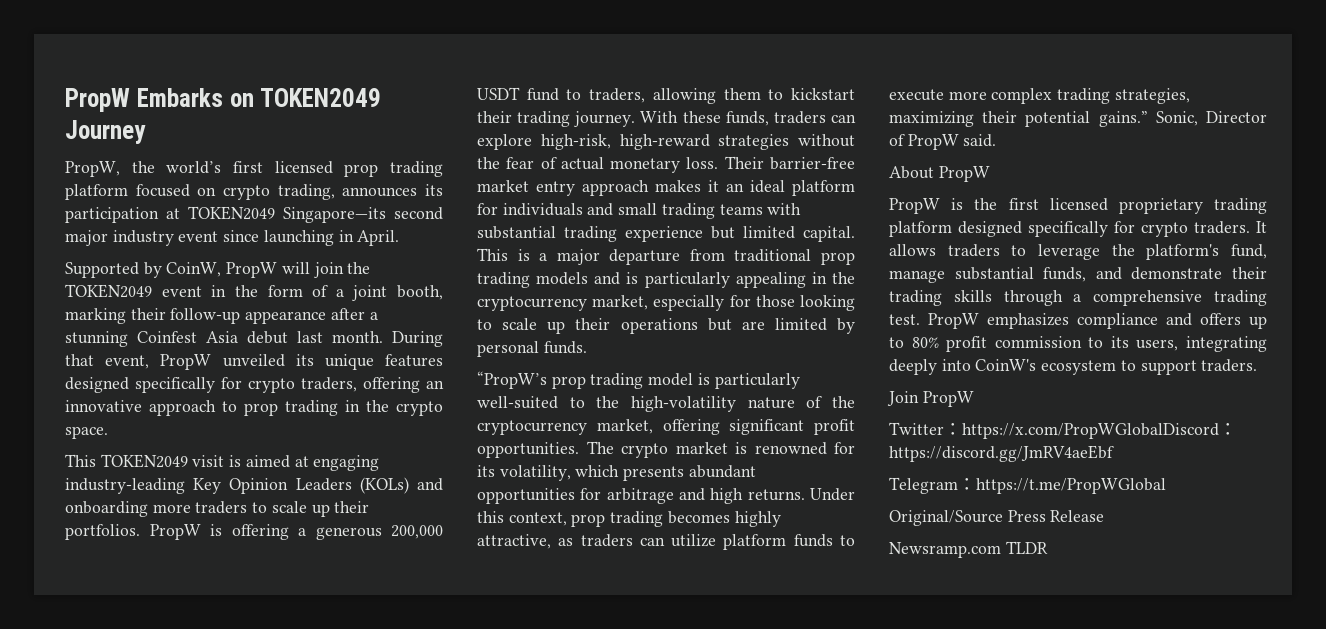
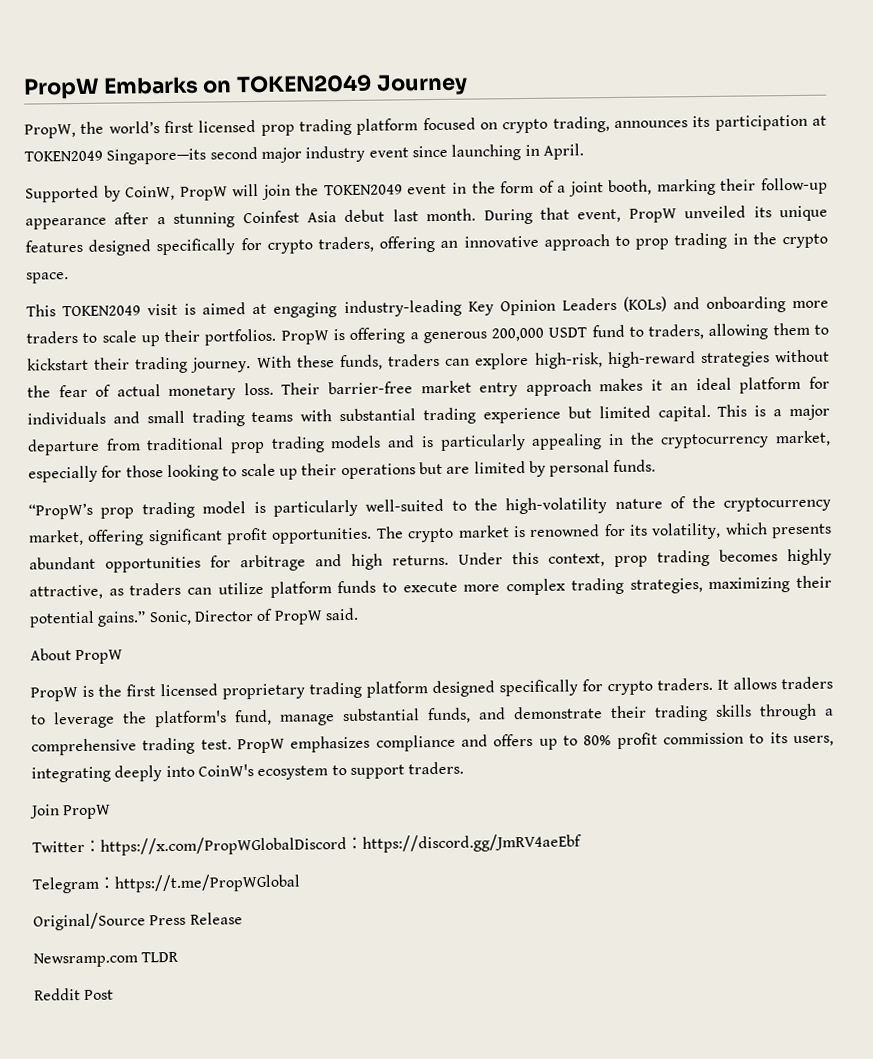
+ Reddit Post

